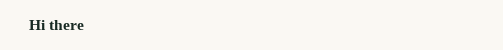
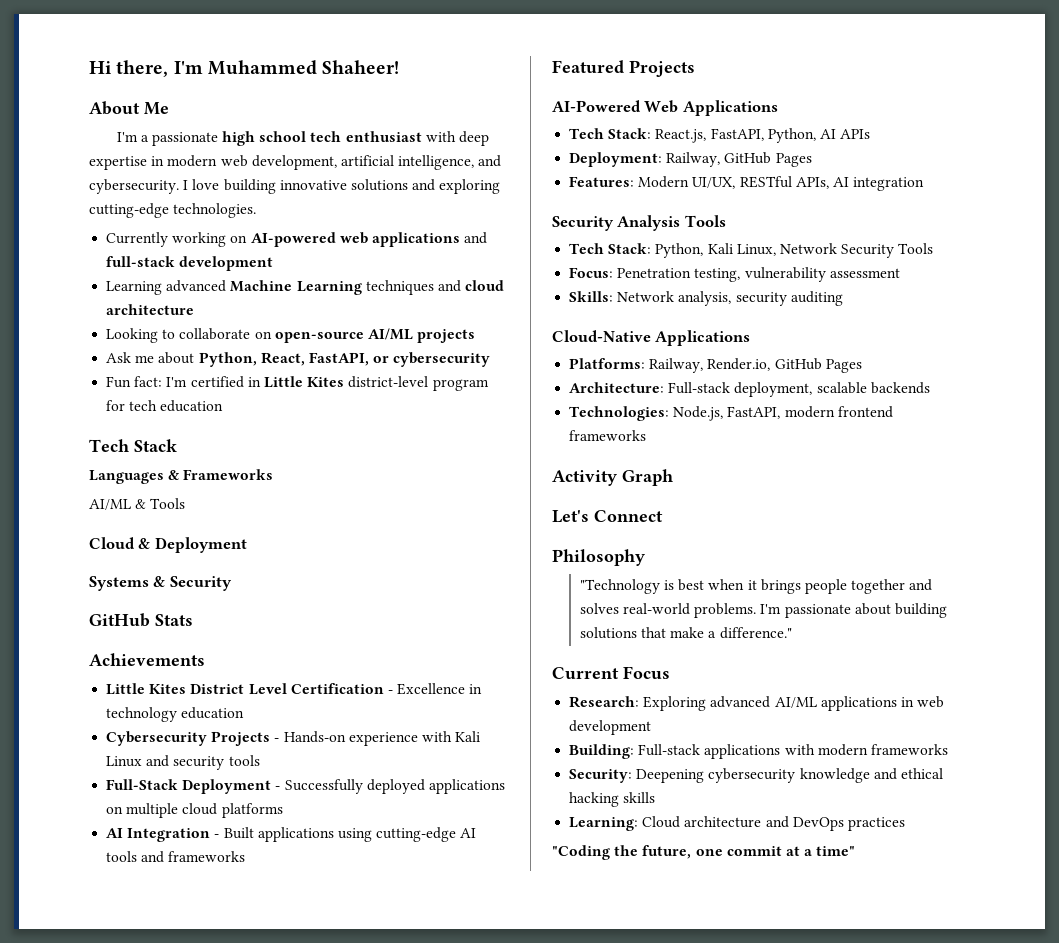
- Hi there
+ Hi there, I'm Muhammed Shaheer!
+ About Me
+ I'm a passionate high school tech enthusiast with deep expertise in modern web development, artificial intelligence, and cybersecurity. I love building innovative solutions and exploring cutting-edge technologies.
+ Currently working on AI-powered web applications and full-stack development
+ Learning advanced Machine Learning techniques and cloud architecture
+ Looking to collaborate on open-source AI/ML projects
+ Ask me about Python, React, FastAPI, or cybersecurity
+ Fun fact: I'm certified in Little Kites district-level program for tech education
+ Tech Stack
+ Languages & Frameworks
+ AI/ML & Tools
+ Cloud & Deployment
+ Systems & Security
+ GitHub Stats
+ Achievements
+ Little Kites District Level Certification - Excellence in technology education
+ Cybersecurity Projects - Hands-on experience with Kali Linux and security tools
+ Full-Stack Deployment - Successfully deployed applications on multiple cloud platforms
+ AI Integration - Built applications using cutting-edge AI tools and frameworks
+ Featured Projects
+ AI-Powered Web Applications
+ Tech Stack: React.js, FastAPI, Python, AI APIs
+ Deployment: Railway, GitHub Pages
+ Features: Modern UI/UX, RESTful APIs, AI integration
+ Security Analysis Tools
+ Tech Stack: Python, Kali Linux, Network Security Tools
+ Focus: Penetration testing, vulnerability assessment
+ Skills: Network analysis, security auditing
+ Cloud-Native Applications
+ Platforms: Railway, Render.io, GitHub Pages
+ Architecture: Full-stack deployment, scalable backends
+ Technologies: Node.js, FastAPI, modern frontend frameworks
+ Activity Graph
+ Let's Connect
+ Philosophy
+ "Technology is best when it brings people together and solves real-world problems. I'm passionate about building solutions that make a difference."
+ Current Focus
+ Research: Exploring advanced AI/ML applications in web development
+ Building: Full-stack applications with modern frameworks
+ Security: Deepening cybersecurity knowledge and ethical hacking skills
+ Learning: Cloud architecture and DevOps practices
+ "Coding the future, one commit at a time"

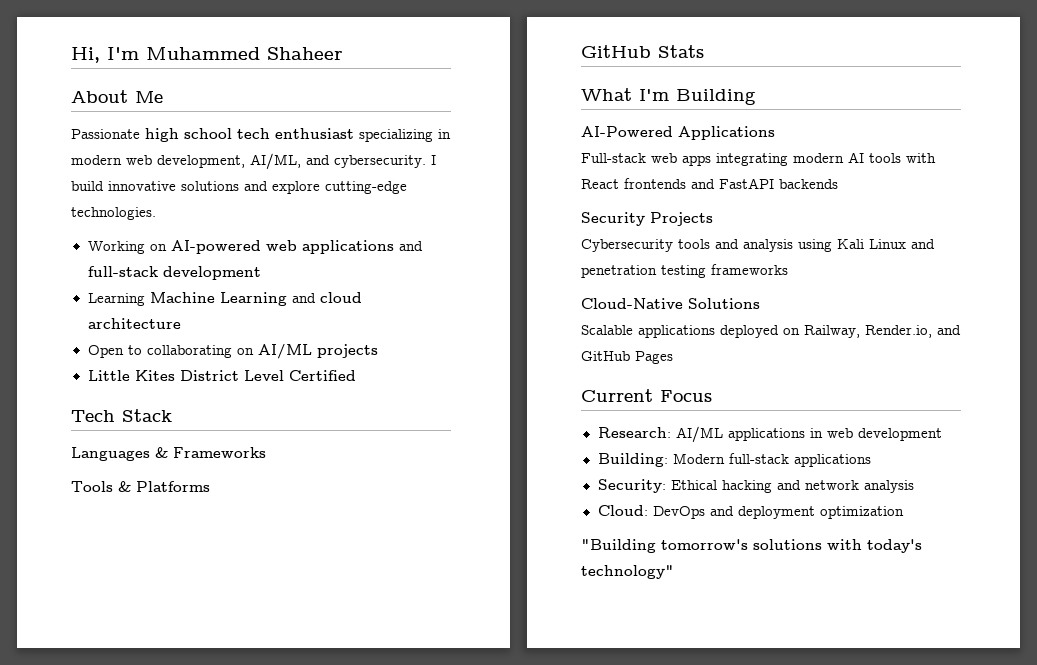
- Hi there, I'm Muhammed Shaheer!
+ Hi, I'm Muhammed Shaheer
- I'm a passionate high school tech enthusiast with deep expertise in modern web development, artificial intelligence, and cybersecurity.
+ Passionate high school tech enthusiast specializing in modern web development, AI/ML, and cybersecurity.
- I love building innovative solutions and exploring cutting-edge technologies.
+ I build innovative solutions and explore cutting-edge technologies.
- Currently working on AI-powered web applications and full-stack development
+ Working on AI-powered web applications and full-stack development
- Learning advanced Machine Learning techniques and cloud architecture
+ Learning Machine Learning and cloud architecture
- Looking to collaborate on open-source AI/ML projects
- Ask me about Python, React, FastAPI, or cybersecurity
- Fun fact: I'm certified in Little Kites district-level program for tech education
+ Open to collaborating on AI/ML projects
+ Little Kites District Level Certified
- AI/ML & Tools
- Cloud & Deployment
- Systems & Security
+ Tools & Platforms
  GitHub Stats
- Achievements
- Little Kites District Level Certification - Excellence in technology education
- Cybersecurity Projects - Hands-on experience with Kali Linux and security tools
- Full-Stack Deployment - Successfully deployed applications on multiple cloud platforms
- AI Integration - Built applications using cutting-edge AI tools and frameworks
- Featured Projects
- AI-Powered Web Applications
- Tech Stack: React.js, FastAPI, Python, AI APIs
- Deployment: Railway, GitHub Pages
- Features: Modern UI/UX, RESTful APIs, AI integration
- Security Analysis Tools
- Tech Stack: Python, Kali Linux, Network Security Tools
- Focus: Penetration testing, vulnerability assessment
- Skills: Network analysis, security auditing
- Cloud-Native Applications
- Platforms: Railway, Render.io, GitHub Pages
- Architecture: Full-stack deployment, scalable backends
- Technologies: Node.js, FastAPI, modern frontend frameworks
- Activity Graph
- Let's Connect
- Philosophy
- "Technology is best when it brings people together and solves real-world problems. I'm passionate about building solutions that make a difference."
+ What I'm Building
+ AI-Powered Applications
+ Full-stack web apps integrating modern AI tools with React frontends and FastAPI backends
+ Security Projects
+ Cybersecurity tools and analysis using Kali Linux and penetration testing frameworks
+ Cloud-Native Solutions
+ Scalable applications deployed on Railway, Render.io, and GitHub Pages
- Research: Exploring advanced AI/ML applications in web development
+ Research: AI/ML applications in web development
- Building: Full-stack applications with modern frameworks
- Security: Deepening cybersecurity knowledge and ethical hacking skills
- Learning: Cloud architecture and DevOps practices
- "Coding the future, one commit at a time"
+ Building: Modern full-stack applications
+ Security: Ethical hacking and network analysis
+ Cloud: DevOps and deployment optimization
+ "Building tomorrow's solutions with today's technology"

